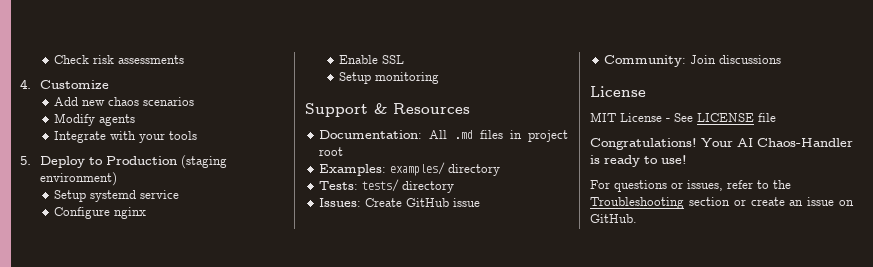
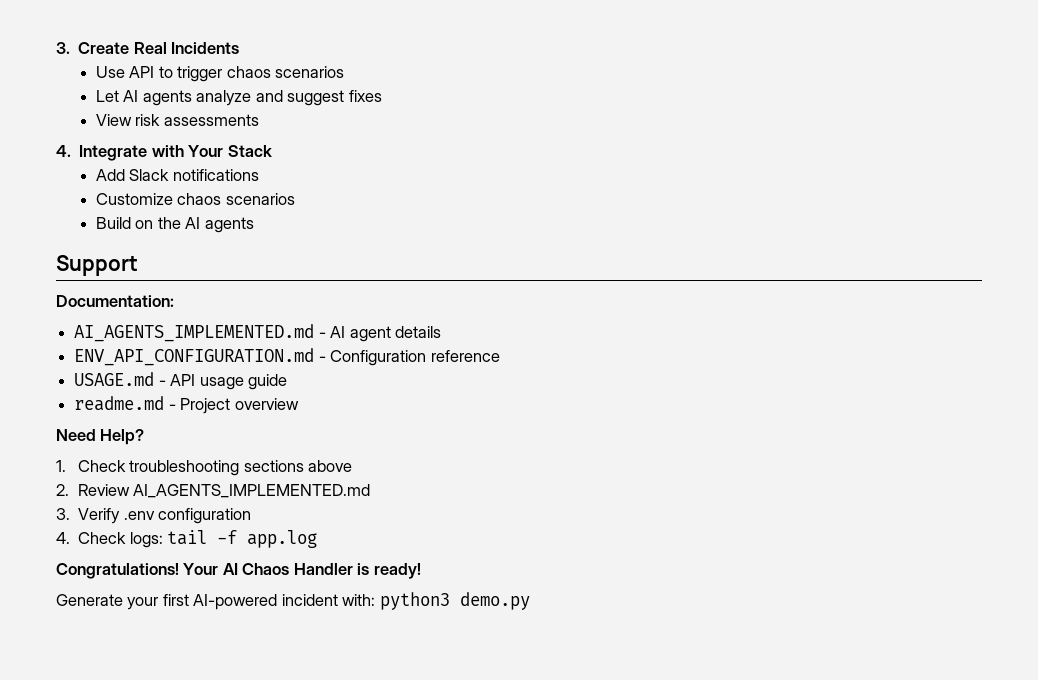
- Check risk assessments
- 4. Customize
- Add new chaos scenarios
- Modify agents
- Integrate with your tools
- 5. Deploy to Production (staging environment)
- Setup systemd service
- Configure nginx
- Enable SSL
- Setup monitoring
- Support & Resources
- Documentation: All .md files in project root
- Examples: examples/ directory
- Tests: tests/ directory
- Issues: Create GitHub issue
- Community: Join discussions
- License
- MIT License - See LICENSE file
- Congratulations! Your AI Chaos-Handler is ready to use!
- For questions or issues, refer to the Troubleshooting section or create an issue on GitHub.
+ 3. Create Real Incidents
+ Use API to trigger chaos scenarios
+ Let AI agents analyze and suggest fixes
+ View risk assessments
+ 4. Integrate with Your Stack
+ Add Slack notifications
+ Customize chaos scenarios
+ Build on the AI agents
+ Support
+ Documentation:
+ AI_AGENTS_IMPLEMENTED.md - AI agent details
+ ENV_API_CONFIGURATION.md - Configuration reference
+ USAGE.md - API usage guide
+ readme.md - Project overview
+ Need Help?
+ 1. Check troubleshooting sections above
+ 2. Review AI_AGENTS_IMPLEMENTED.md
+ 3. Verify .env configuration
+ 4. Check logs: tail -f app.log
+ Congratulations! Your AI Chaos Handler is ready!
+ Generate your first AI-powered incident with: python3 demo.py

